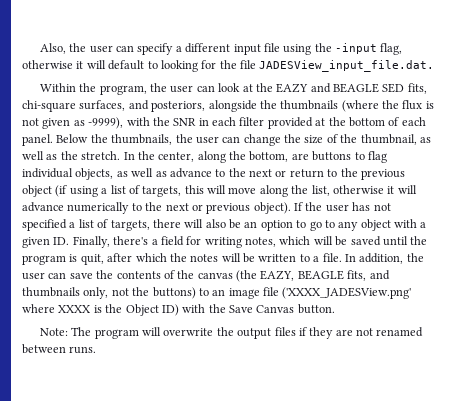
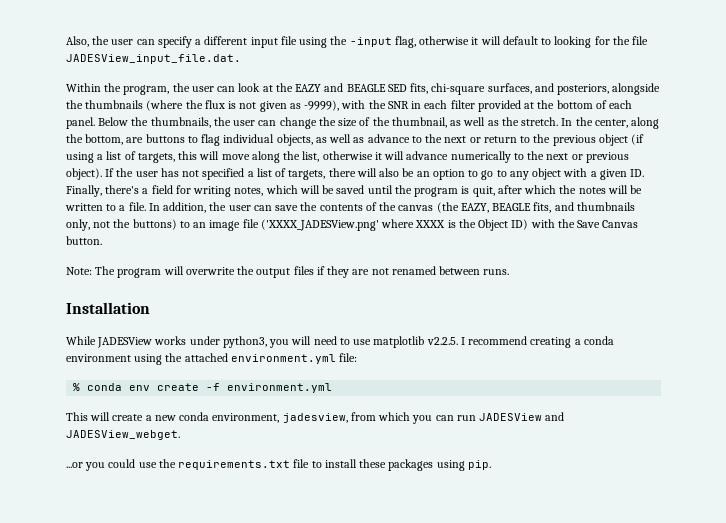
+ Installation
+ While JADESView works under python3, you will need to use matplotlib v2.2.5. I recommend creating a conda environment using the attached environment.yml file:
+ % conda env create -f environment.yml
+ This will create a new conda environment, jadesview, from which you can run JADESView and JADESView_webget.
+ ...or you could use the requirements.txt file to install these packages using pip.

